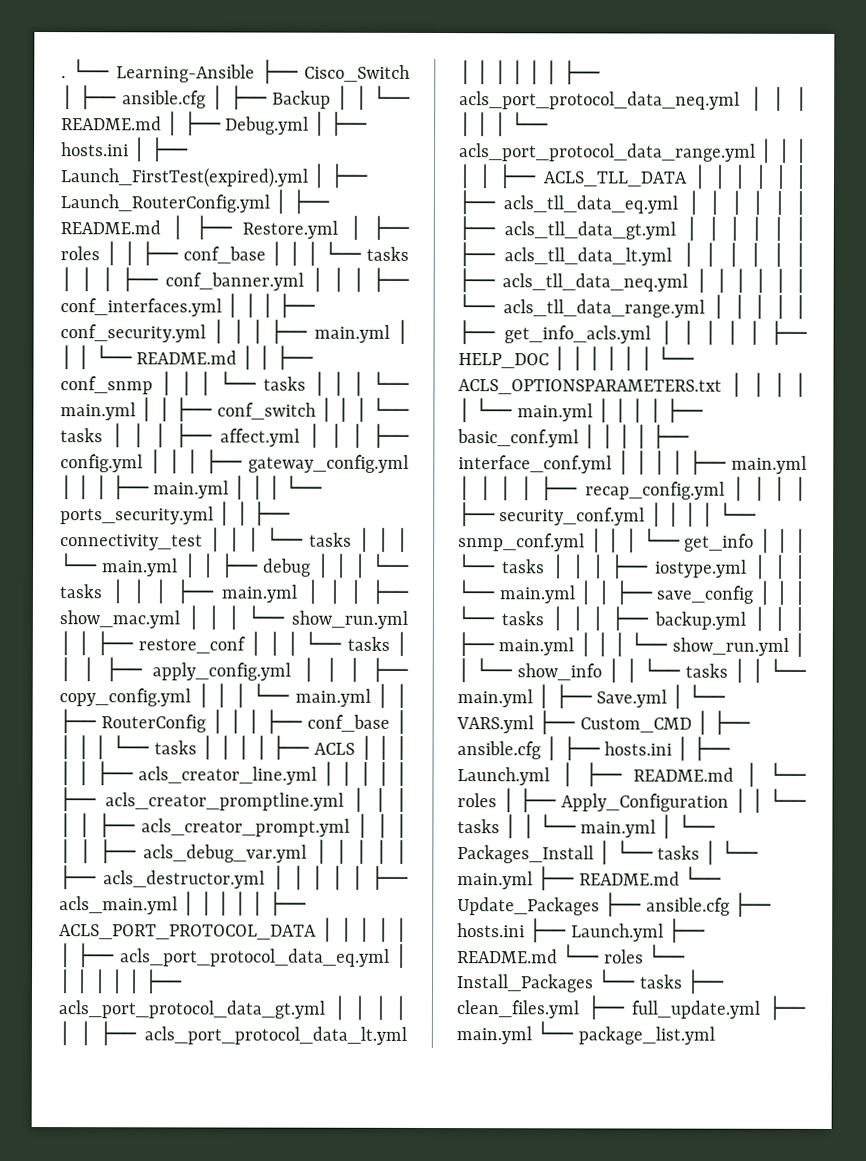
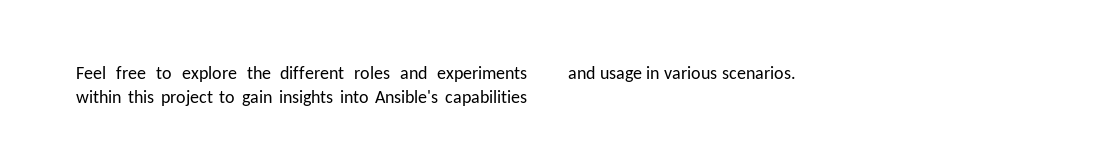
- . └── Learning-Ansible ├── Cisco_Switch │ ├── ansible.cfg │ ├── Backup │ │ └── README.md │ ├── Debug.yml │ ├── hosts.ini │ ├── Launch_FirstTest(expired).yml │ ├── Launch_RouterConfig.yml │ ├── README.md │ ├── Restore.yml │ ├── roles │ │ ├── conf_base │ │ │ └── tasks │ │ │ ├── conf_banner.yml │ │ │ ├── conf_interfaces.yml │ │ │ ├── conf_security.yml │ │ │ ├── main.yml │ │ │ └── README.md │ │ ├── conf_snmp │ │ │ └── tasks │ │ │ └── main.yml │ │ ├── conf_switch │ │ │ └── tasks │ │ │ ├── affect.yml │ │ │ ├── config.yml │ │ │ ├── gateway_config.yml │ │ │ ├── main.yml │ │ │ └── ports_security.yml │ │ ├── connectivity_test │ │ │ └── tasks │ │ │ └── main.yml │ │ ├── debug │ │ │ └── tasks │ │ │ ├── main.yml │ │ │ ├── show_mac.yml │ │ │ └── show_run.yml │ │ ├── restore_conf │ │ │ └── tasks │ │ │ ├── apply_config.yml │ │ │ ├── copy_config.yml │ │ │ └── main.yml │ │ ├── RouterConfig │ │ │ ├── conf_base │ │ │ │ └── tasks │ │ │ │ ├── ACLS │ │ │ │ │ ├── acls_creator_line.yml │ │ │ │ │ ├── acls_creator_promptline.yml │ │ │ │ │ ├── acls_creator_prompt.yml │ │ │ │ │ ├── acls_debug_var.yml │ │ │ │ │ ├── acls_destructor.yml │ │ │ │ │ ├── acls_main.yml │ │ │ │ │ ├── ACLS_PORT_PROTOCOL_DATA │ │ │ │ │ │ ├── acls_port_protocol_data_eq.yml │ │ │ │ │ │ ├── acls_port_protocol_data_gt.yml │ │ │ │ │ │ ├── acls_port_protocol_data_lt.yml │ │ │ │ │ │ ├── acls_port_protocol_data_neq.yml │ │ │ │ │ │ └── acls_port_protocol_data_range.yml │ │ │ │ │ ├── ACLS_TLL_DATA │ │ │ │ │ │ ├── acls_tll_data_eq.yml │ │ │ │ │ │ ├── acls_tll_data_gt.yml │ │ │ │ │ │ ├── acls_tll_data_lt.yml │ │ │ │ │ │ ├── acls_tll_data_neq.yml │ │ │ │ │ │ └── acls_tll_data_range.yml │ │ │ │ │ ├── get_info_acls.yml │ │ │ │ │ ├── HELP_DOC │ │ │ │ │ │ └── ACLS_OPTIONSPARAMETERS.txt │ │ │ │ │ └── main.yml │ │ │ │ ├── basic_conf.yml │ │ │ │ ├── interface_conf.yml │ │ │ │ ├── main.yml │ │ │ │ ├── recap_config.yml │ │ │ │ ├── security_conf.yml │ │ │ │ └── snmp_conf.yml │ │ │ └── get_info │ │ │ └── tasks │ │ │ ├── iostype.yml │ │ │ └── main.yml │ │ ├── save_config │ │ │ └── tasks │ │ │ ├── backup.yml │ │ │ ├── main.yml │ │ │ └── show_run.yml │ │ └── show_info │ │ └── tasks │ │ └── main.yml │ ├── Save.yml │ └── VARS.yml ├── Custom_CMD │ ├── ansible.cfg │ ├── hosts.ini │ ├── Launch.yml │ ├── README.md │ └── roles │ ├── Apply_Configuration │ │ └── tasks │ │ └── main.yml │ └── Packages_Install │ └── tasks │ └── main.yml ├── README.md └── Update_Packages ├── ansible.cfg ├── hosts.ini ├── Launch.yml ├── README.md └── roles └── Install_Packages └── tasks ├── clean_files.yml ├── full_update.yml ├── main.yml └── package_list.yml
+ Feel free to explore the different roles and experiments within this project to gain insights into Ansible's capabilities and usage in various scenarios.

